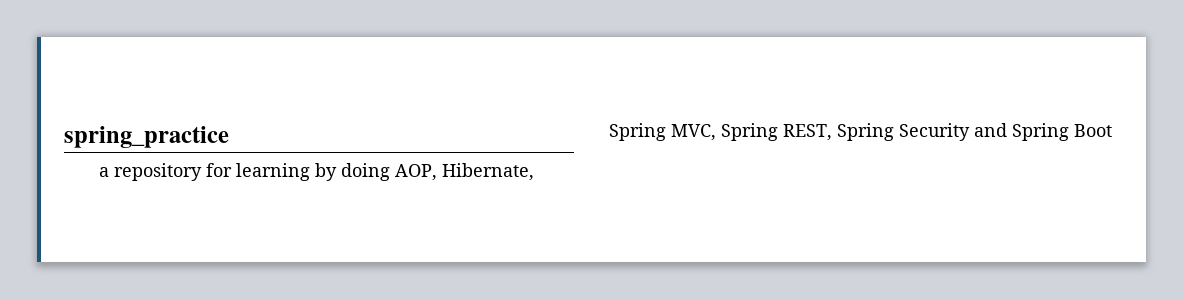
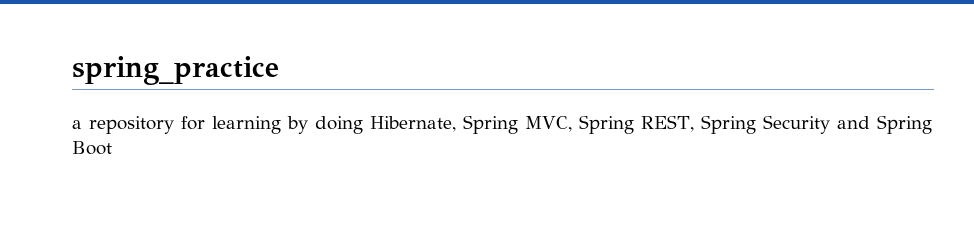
- a repository for learning by doing AOP, Hibernate, Spring MVC, Spring REST, Spring Security and Spring Boot
+ a repository for learning by doing Hibernate, Spring MVC, Spring REST, Spring Security and Spring Boot

